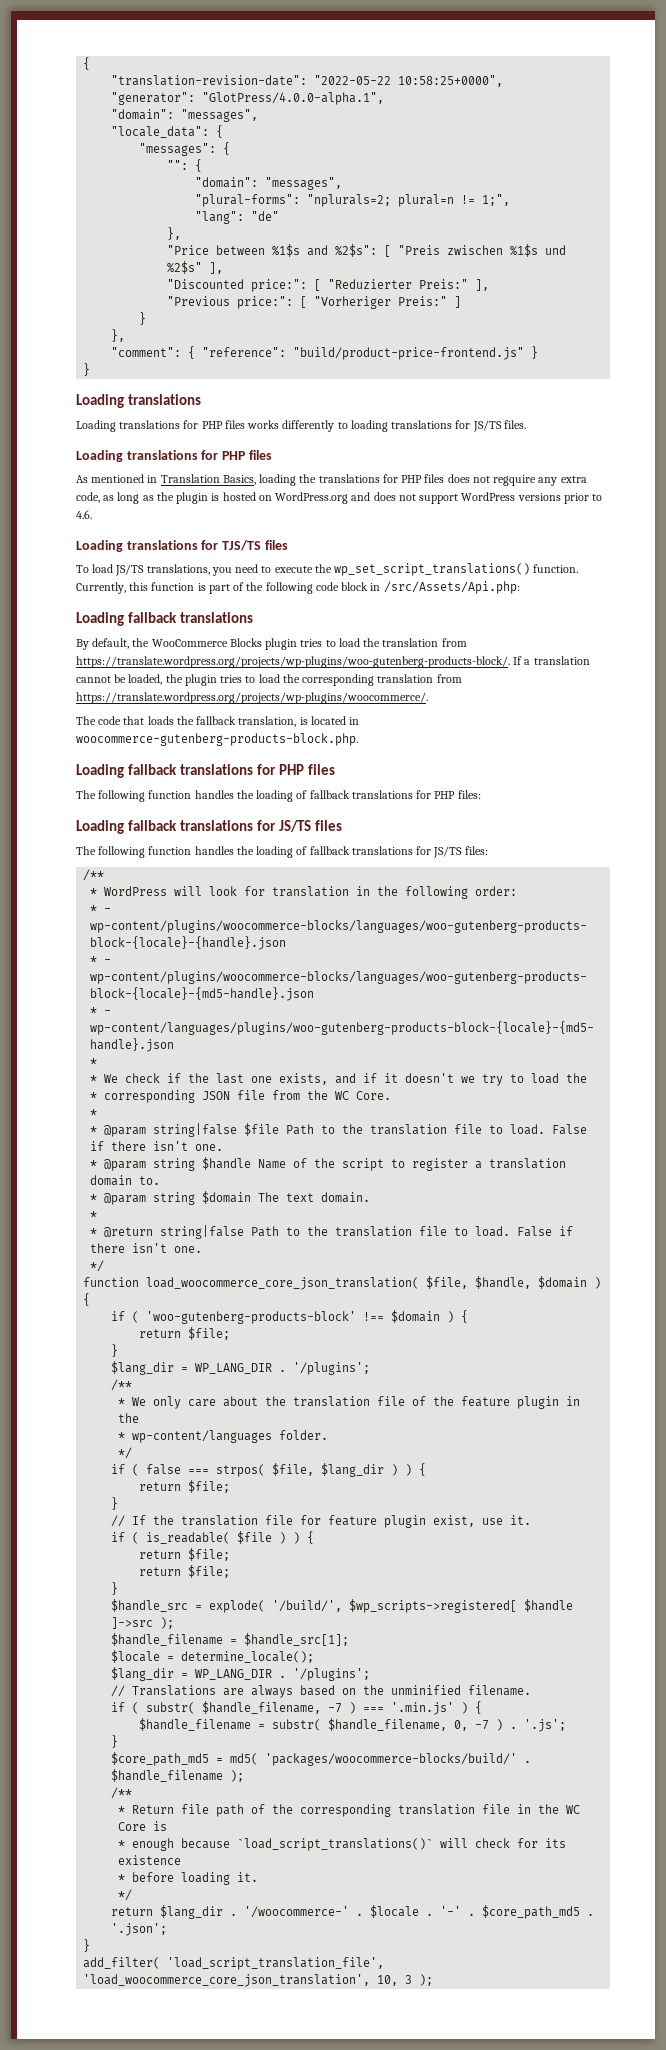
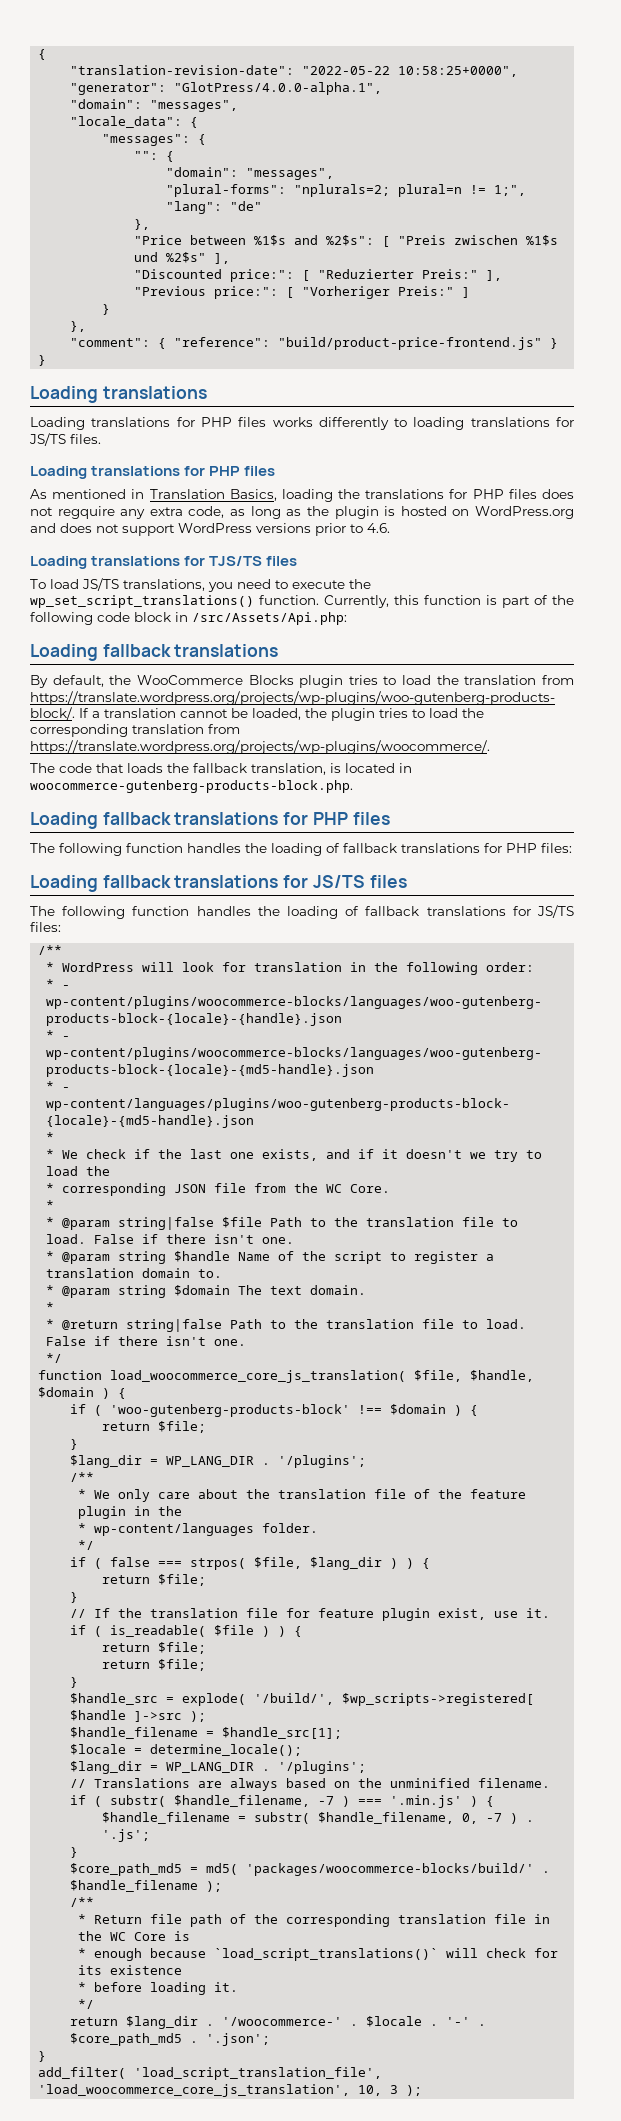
- function load_woocommerce_core_json_translation( $file, $handle, $domain ) {
+ function load_woocommerce_core_js_translation( $file, $handle, $domain ) {
- add_filter( 'load_script_translation_file', 'load_woocommerce_core_json_translation', 10, 3 );
+ add_filter( 'load_script_translation_file', 'load_woocommerce_core_js_translation', 10, 3 );

